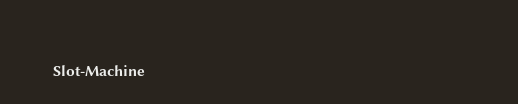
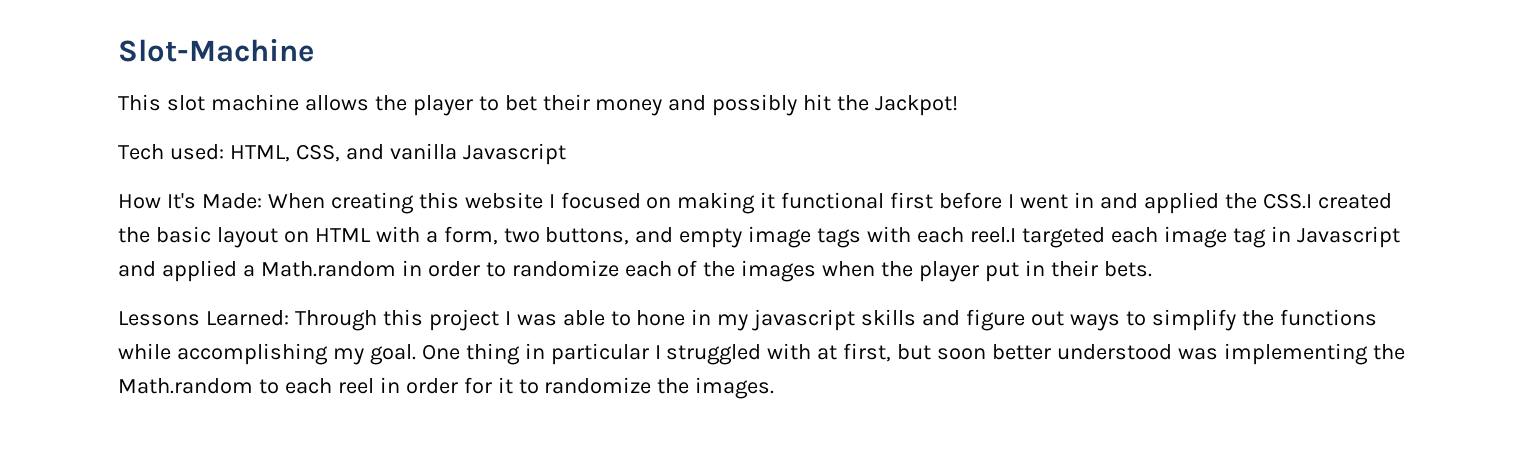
+ This slot machine allows the player to bet their money and possibly hit the Jackpot!
+ Tech used: HTML, CSS, and vanilla Javascript
+ How It's Made: When creating this website I focused on making it functional first before I went in and applied the CSS.I created the basic layout on HTML with a form, two buttons, and empty image tags with each reel.I targeted each image tag in Javascript and applied a Math.random in order to randomize each of the images when the player put in their bets.
+ Lessons Learned: Through this project I was able to hone in my javascript skills and figure out ways to simplify the functions while accomplishing my goal. One thing in particular I struggled with at first, but soon better understood was implementing the Math.random to each reel in order for it to randomize the images.

